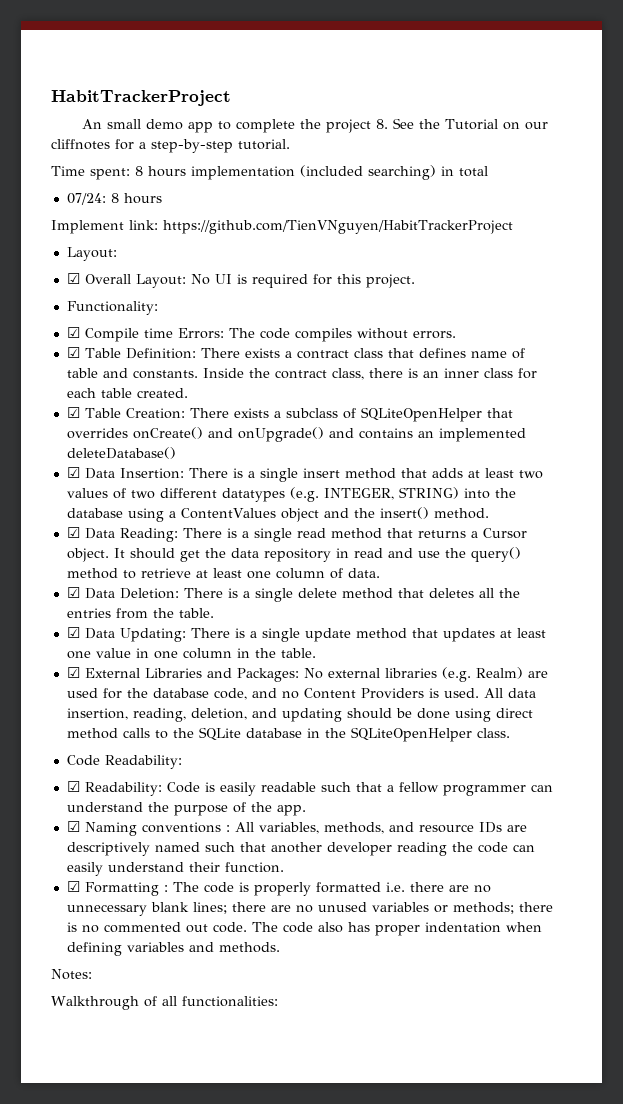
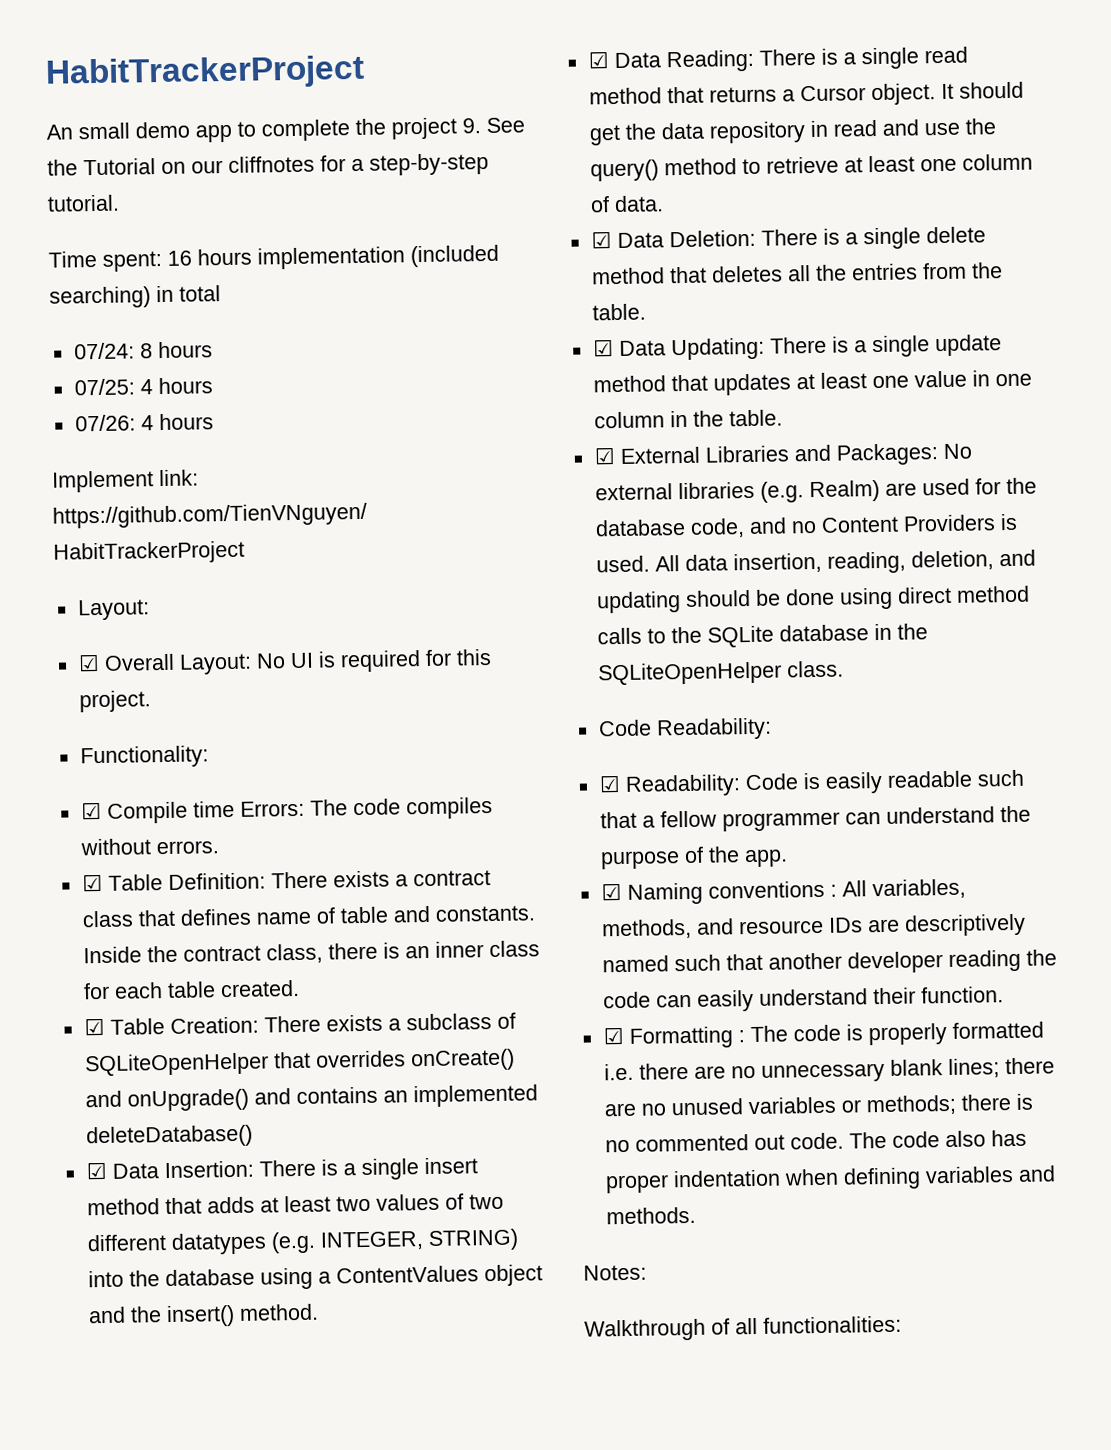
- An small demo app to complete the project 8. See the Tutorial on our cliffnotes for a step-by-step tutorial.
+ An small demo app to complete the project 9. See the Tutorial on our cliffnotes for a step-by-step tutorial.
- Time spent: 8 hours implementation (included searching) in total
+ Time spent: 16 hours implementation (included searching) in total
+ 07/25: 4 hours
+ 07/26: 4 hours

